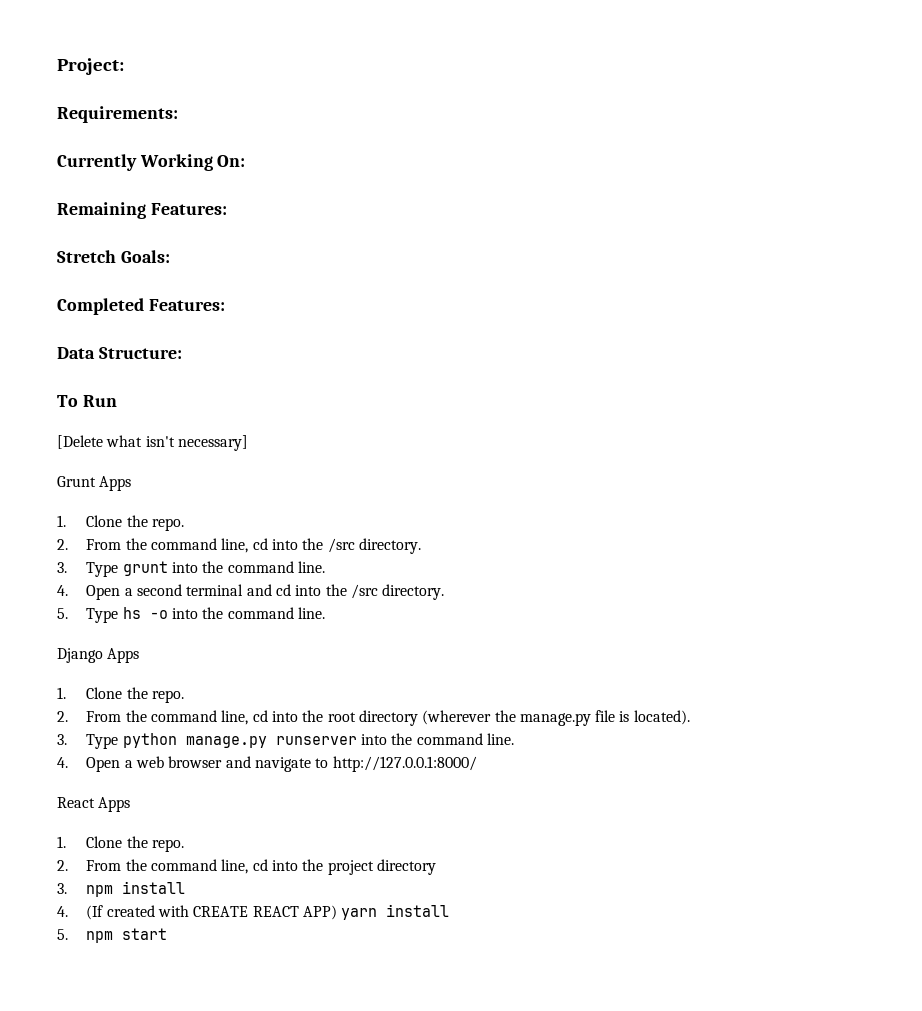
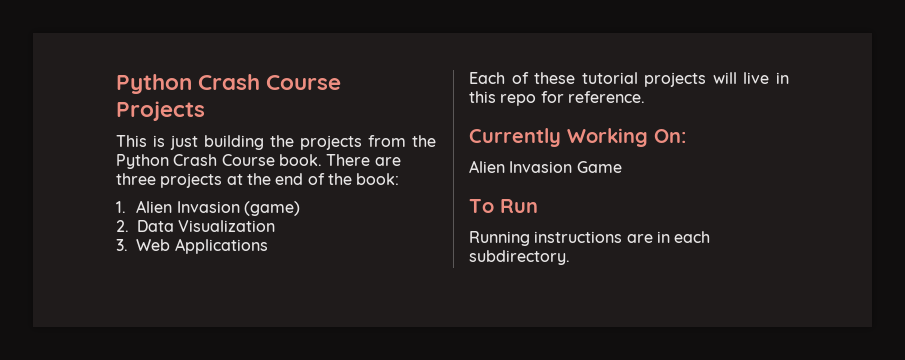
- Project:
- Requirements:
+ Python Crash Course Projects
+ This is just building the projects from the Python Crash Course book. There are three projects at the end of the book:
+ 1. Alien Invasion (game)
+ 2. Data Visualization
+ 3. Web Applications
+ Each of these tutorial projects will live in this repo for reference.
  Currently Working On:
- Remaining Features:
- Stretch Goals:
- Completed Features:
- Data Structure:
+ Alien Invasion Game
  To Run
- [Delete what isn't necessary]
- Grunt Apps
- 1. Clone the repo.
- 2. From the command line, cd into the /src directory.
- 3. Type grunt into the command line.
- 4. Open a second terminal and cd into the /src directory.
- 5. Type hs -o into the command line.
- Django Apps
- 1. Clone the repo.
- 2. From the command line, cd into the root directory (wherever the manage.py file is located).
- 3. Type python manage.py runserver into the command line.
- 4. Open a web browser and navigate to http://127.0.0.1:8000/
- React Apps
- 1. Clone the repo.
- 2. From the command line, cd into the project directory
- 3. npm install
- 4. (If created with CREATE REACT APP) yarn install
- 5. npm start
+ Running instructions are in each subdirectory.

